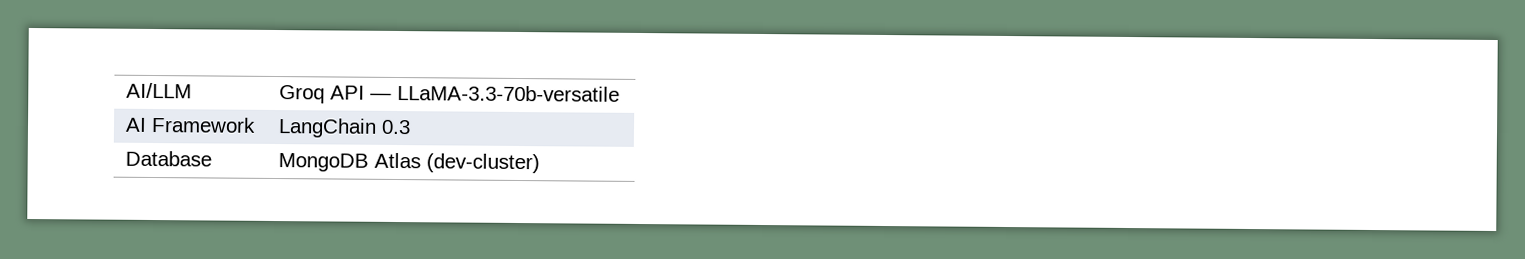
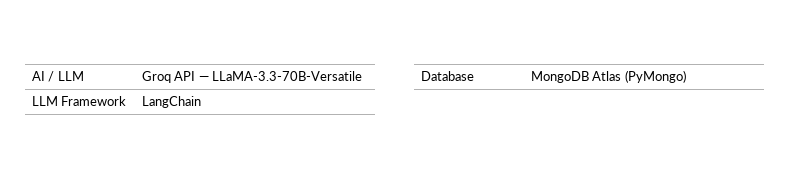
- AI/LLM | Groq API — LLaMA-3.3-70b-versatile
- AI Framework | LangChain 0.3
+ AI / LLM | Groq API — LLaMA-3.3-70B-Versatile
+ LLM Framework | LangChain
- Database | MongoDB Atlas (dev-cluster)
+ Database | MongoDB Atlas (PyMongo)

